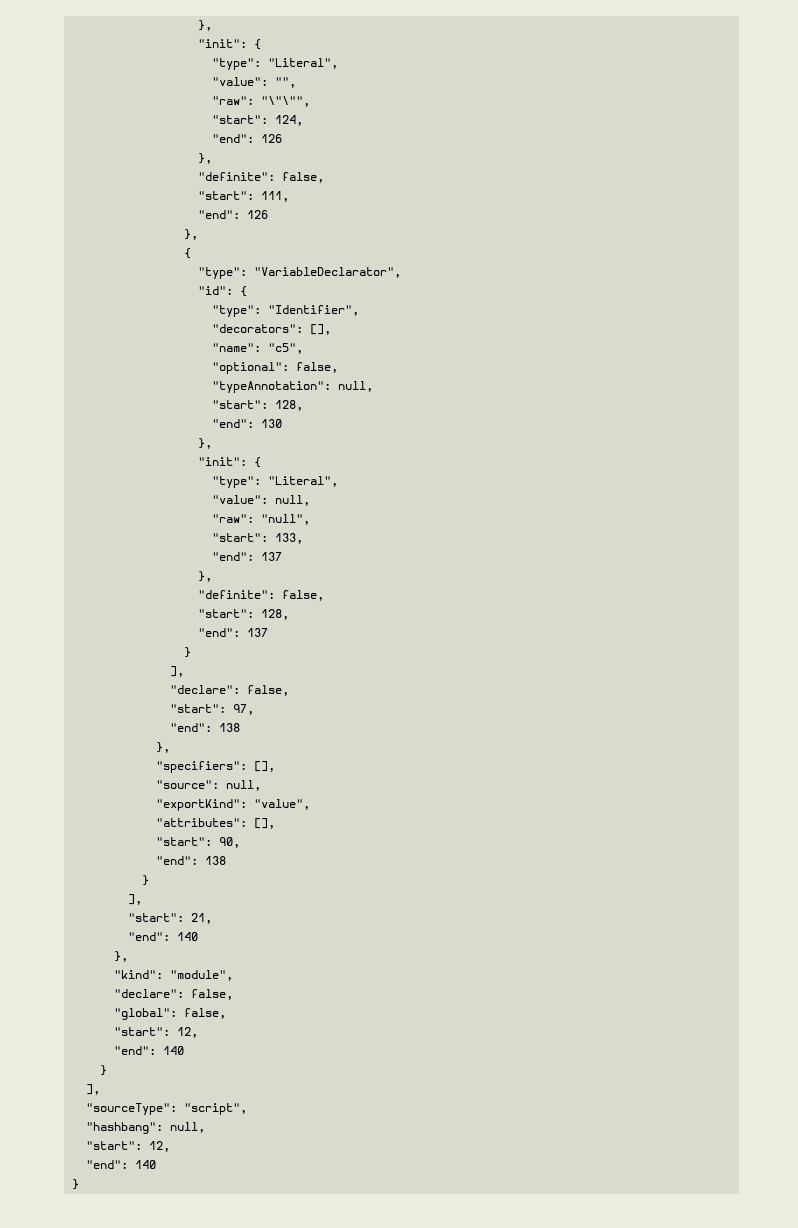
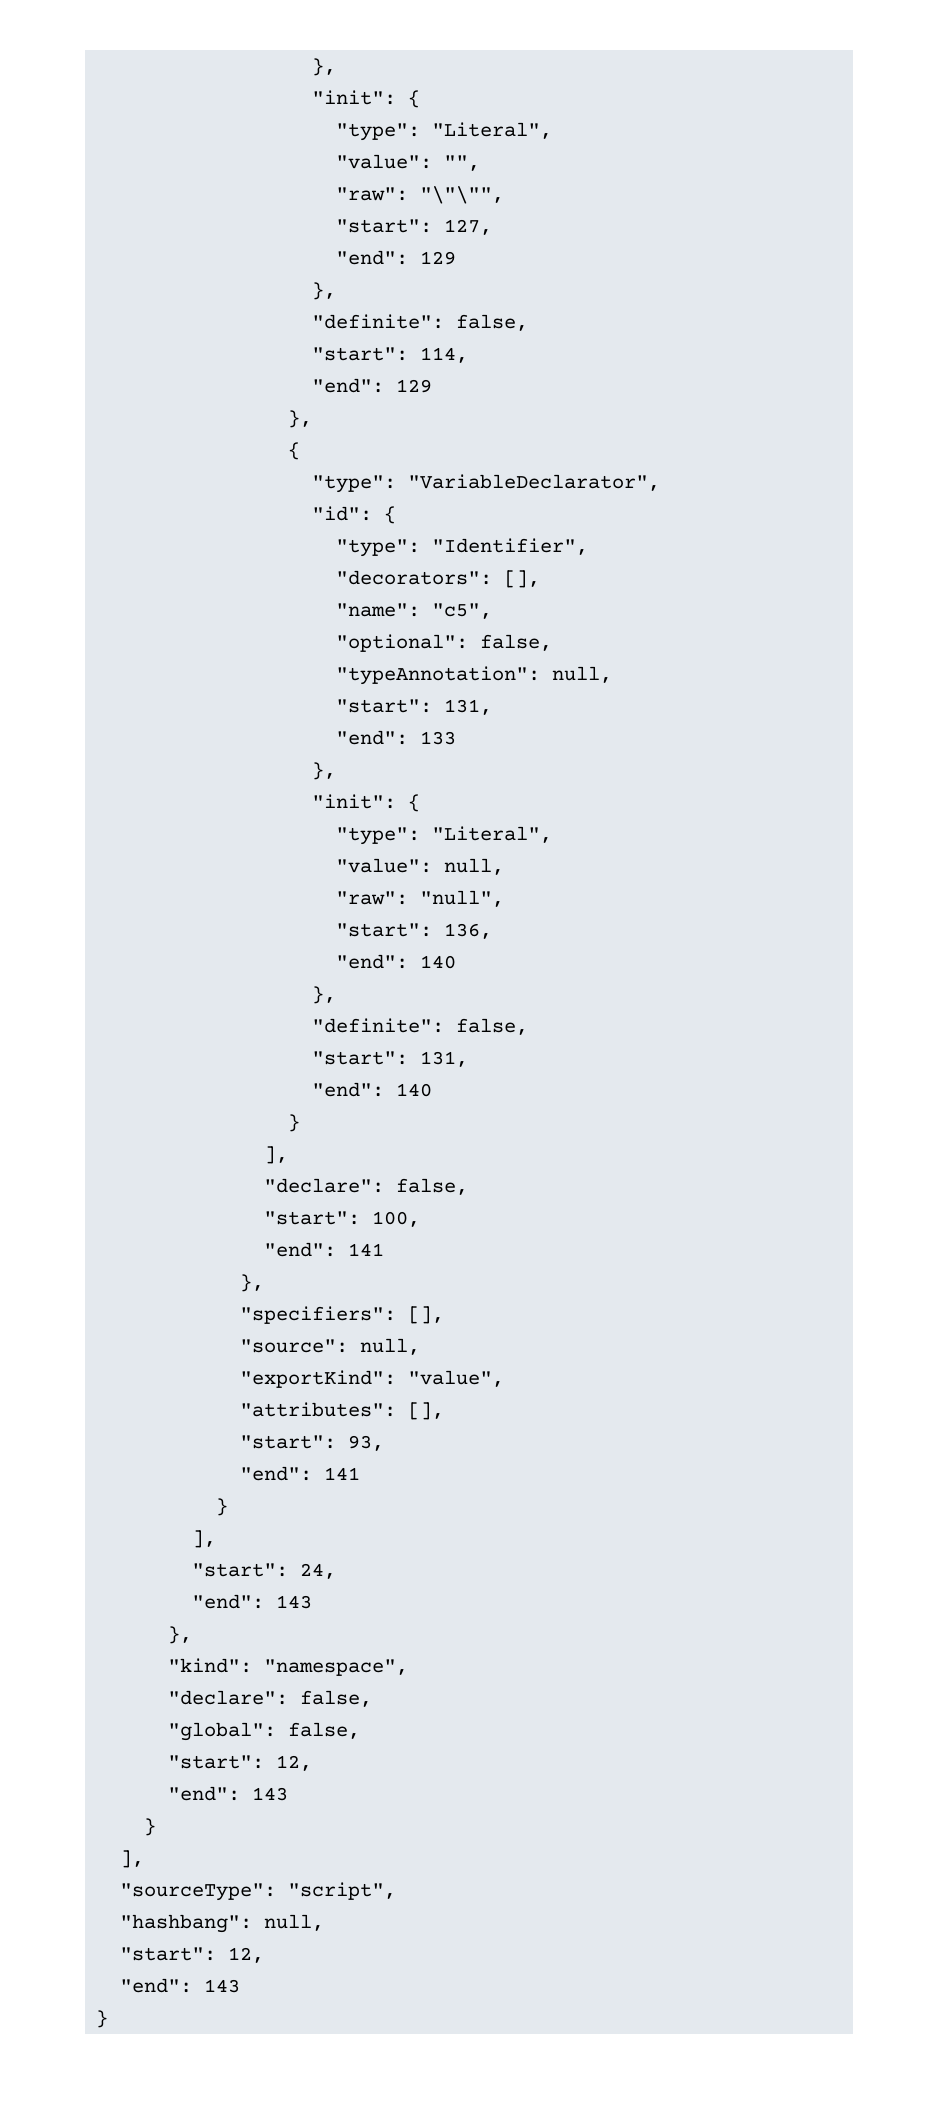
- "start": 124,
- "end": 126
+ "start": 127,
+ "end": 129
  },
  "definite": false,
- "start": 111,
- "end": 126
+ "start": 114,
+ "end": 129
  "typeAnnotation": null,
- "start": 128,
- "end": 130
+ "start": 131,
+ "end": 133
- "start": 133,
- "end": 137
+ "start": 136,
+ "end": 140
  },
  "definite": false,
- "start": 128,
- "end": 137
+ "start": 131,
+ "end": 140
- "start": 97,
- "end": 138
+ "start": 100,
+ "end": 141
- "start": 90,
- "end": 138
+ "start": 93,
+ "end": 141
- "start": 21,
- "end": 140
+ "start": 24,
+ "end": 143
- "kind": "module",
+ "kind": "namespace",
  "global": false,
  "start": 12,
- "end": 140
+ "end": 143
  "hashbang": null,
  "start": 12,
- "end": 140
+ "end": 143

